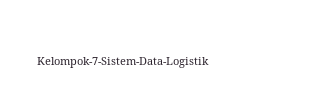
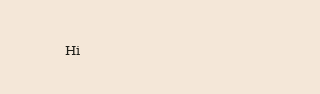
- Kelompok-7-Sistem-Data-Logistik
+ Hi

